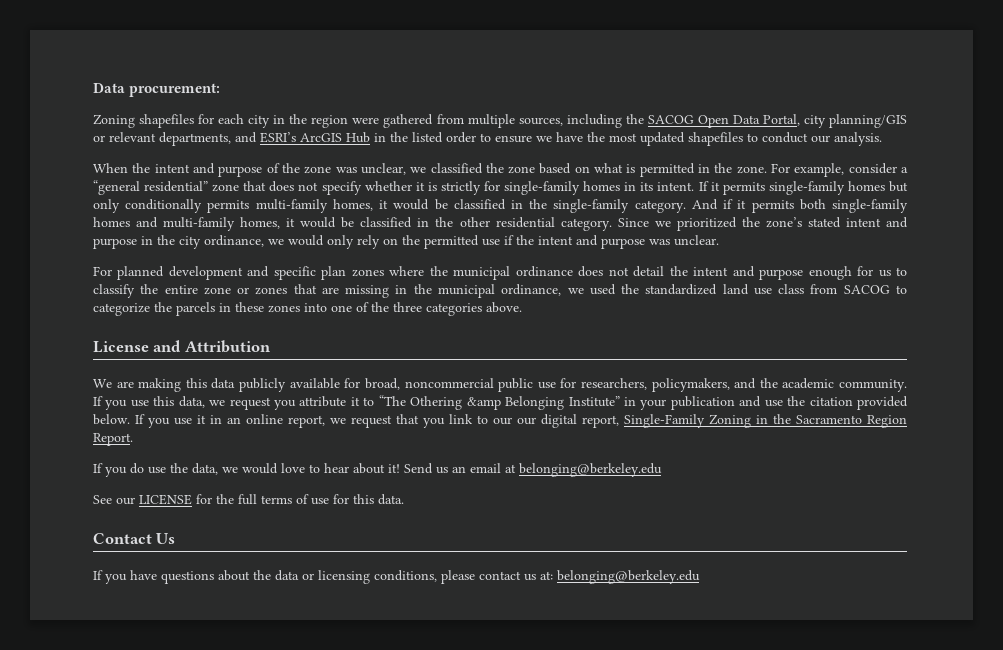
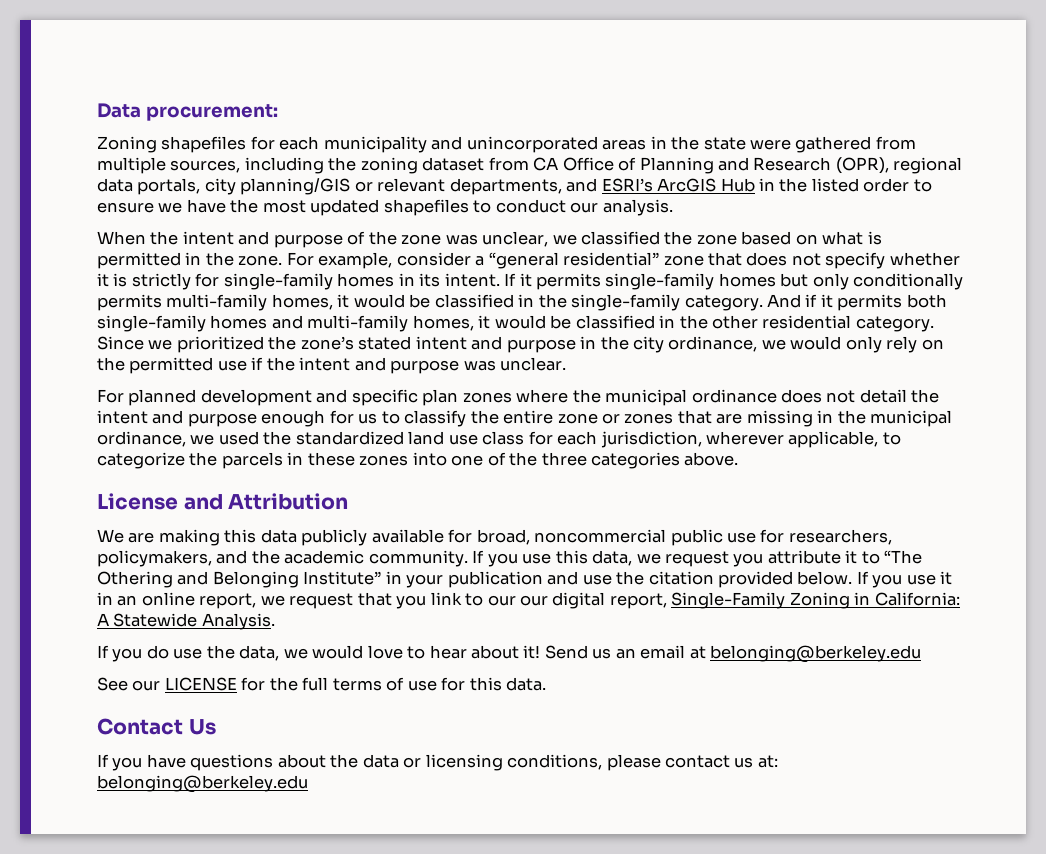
- Zoning shapefiles for each city in the region were gathered from multiple sources, including the SACOG Open Data Portal, city planning/GIS or relevant departments, and ESRI’s ArcGIS Hub in the listed order to ensure we have the most updated shapefiles to conduct our analysis.
+ Zoning shapefiles for each municipality and unincorporated areas in the state were gathered from multiple sources, including the zoning dataset from CA Office of Planning and Research (OPR), regional data portals, city planning/GIS or relevant departments, and ESRI’s ArcGIS Hub in the listed order to ensure we have the most updated shapefiles to conduct our analysis.
- For planned development and specific plan zones where the municipal ordinance does not detail the intent and purpose enough for us to classify the entire zone or zones that are missing in the municipal ordinance, we used the standardized land use class from SACOG to categorize the parcels in these zones into one of the three categories above.
+ For planned development and specific plan zones where the municipal ordinance does not detail the intent and purpose enough for us to classify the entire zone or zones that are missing in the municipal ordinance, we used the standardized land use class for each jurisdiction, wherever applicable, to categorize the parcels in these zones into one of the three categories above.
- If you use this data, we request you attribute it to “The Othering &amp Belonging Institute” in your publication and use the citation provided below.
+ If you use this data, we request you attribute it to “The Othering and Belonging Institute” in your publication and use the citation provided below.
- If you use it in an online report, we request that you link to our our digital report, Single-Family Zoning in the Sacramento Region Report.
+ If you use it in an online report, we request that you link to our our digital report, Single-Family Zoning in California: A Statewide Analysis.

